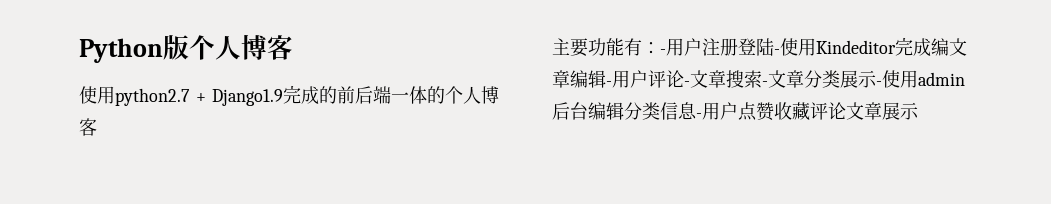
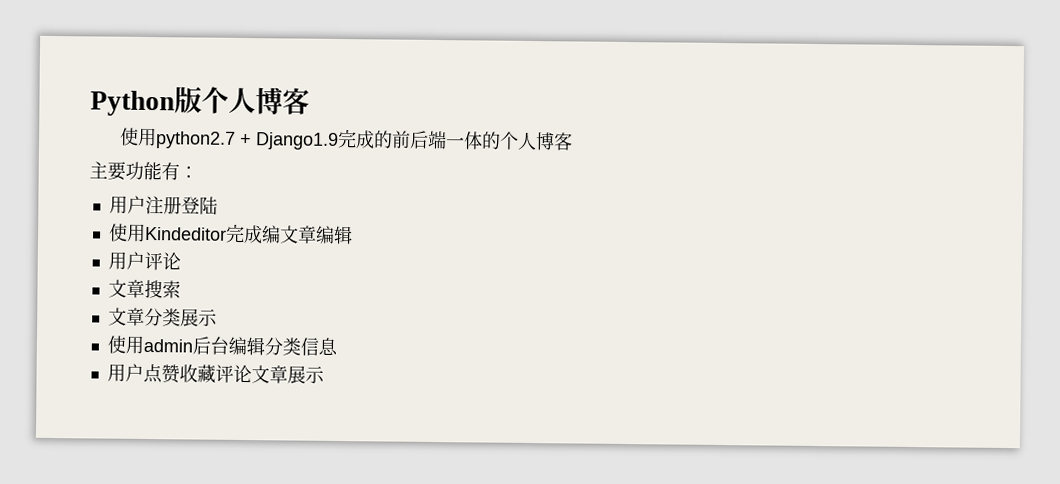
- 主要功能有：-用户注册登陆-使用Kindeditor完成编文章编辑-用户评论-文章搜索-文章分类展示-使用admin后台编辑分类信息-用户点赞收藏评论文章展示
+ 主要功能有：
+ 用户注册登陆
+ 使用Kindeditor完成编文章编辑
+ 用户评论
+ 文章搜索
+ 文章分类展示
+ 使用admin后台编辑分类信息
+ 用户点赞收藏评论文章展示

